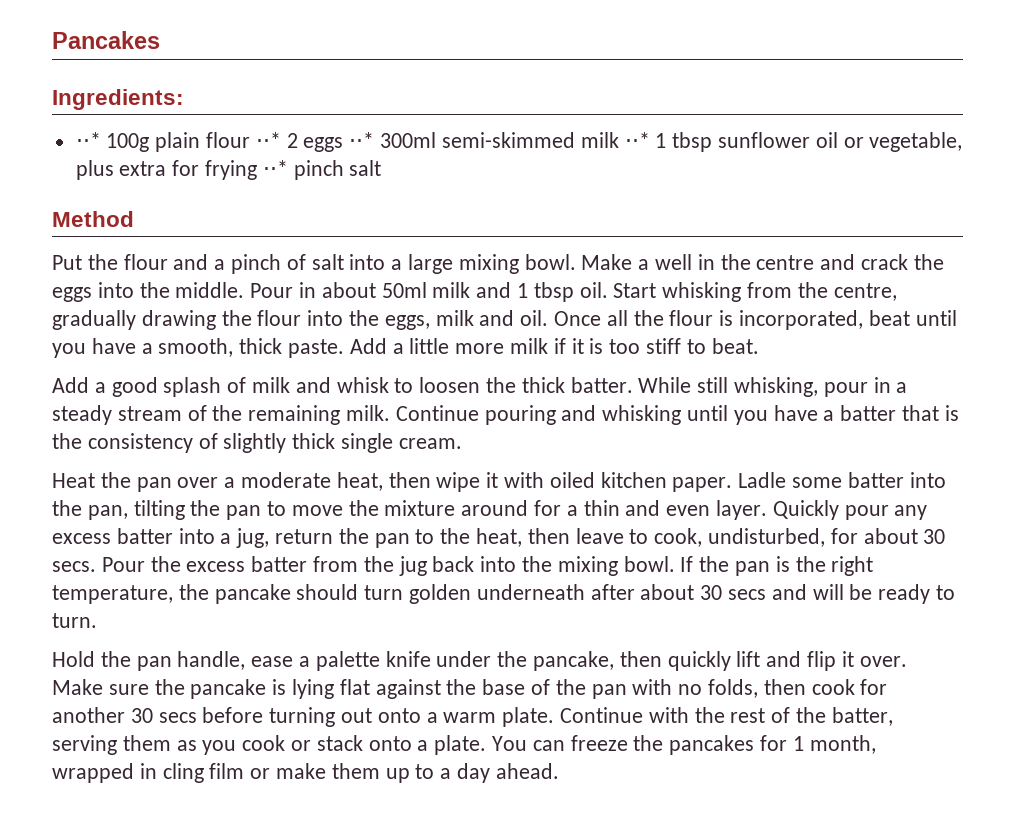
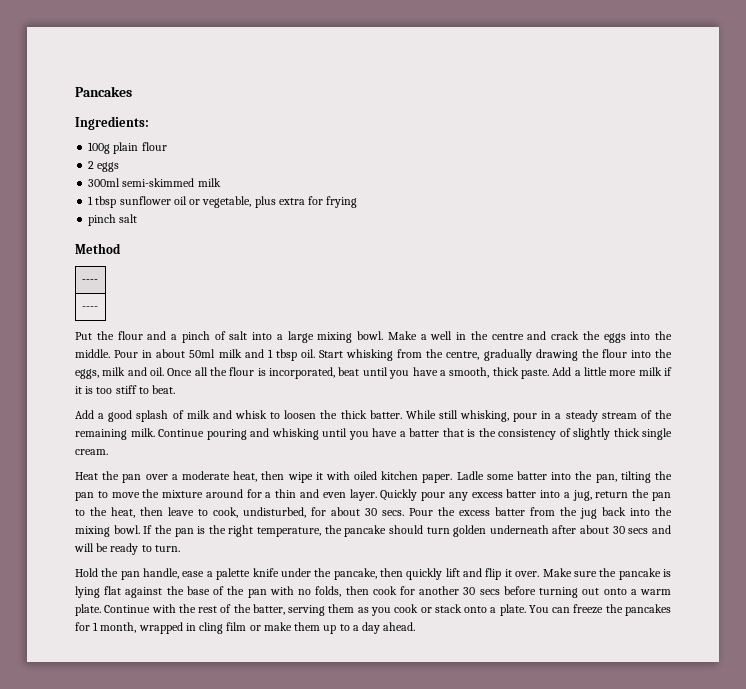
- ⋅⋅* 100g plain flour ⋅⋅* 2 eggs ⋅⋅* 300ml semi-skimmed milk ⋅⋅* 1 tbsp sunflower oil or vegetable, plus extra for frying ⋅⋅* pinch salt
+ 100g plain flour
+ 2 eggs
+ 300ml semi-skimmed milk
+ 1 tbsp sunflower oil or vegetable, plus extra for frying
+ pinch salt
  Method
+ ----
+ ----

